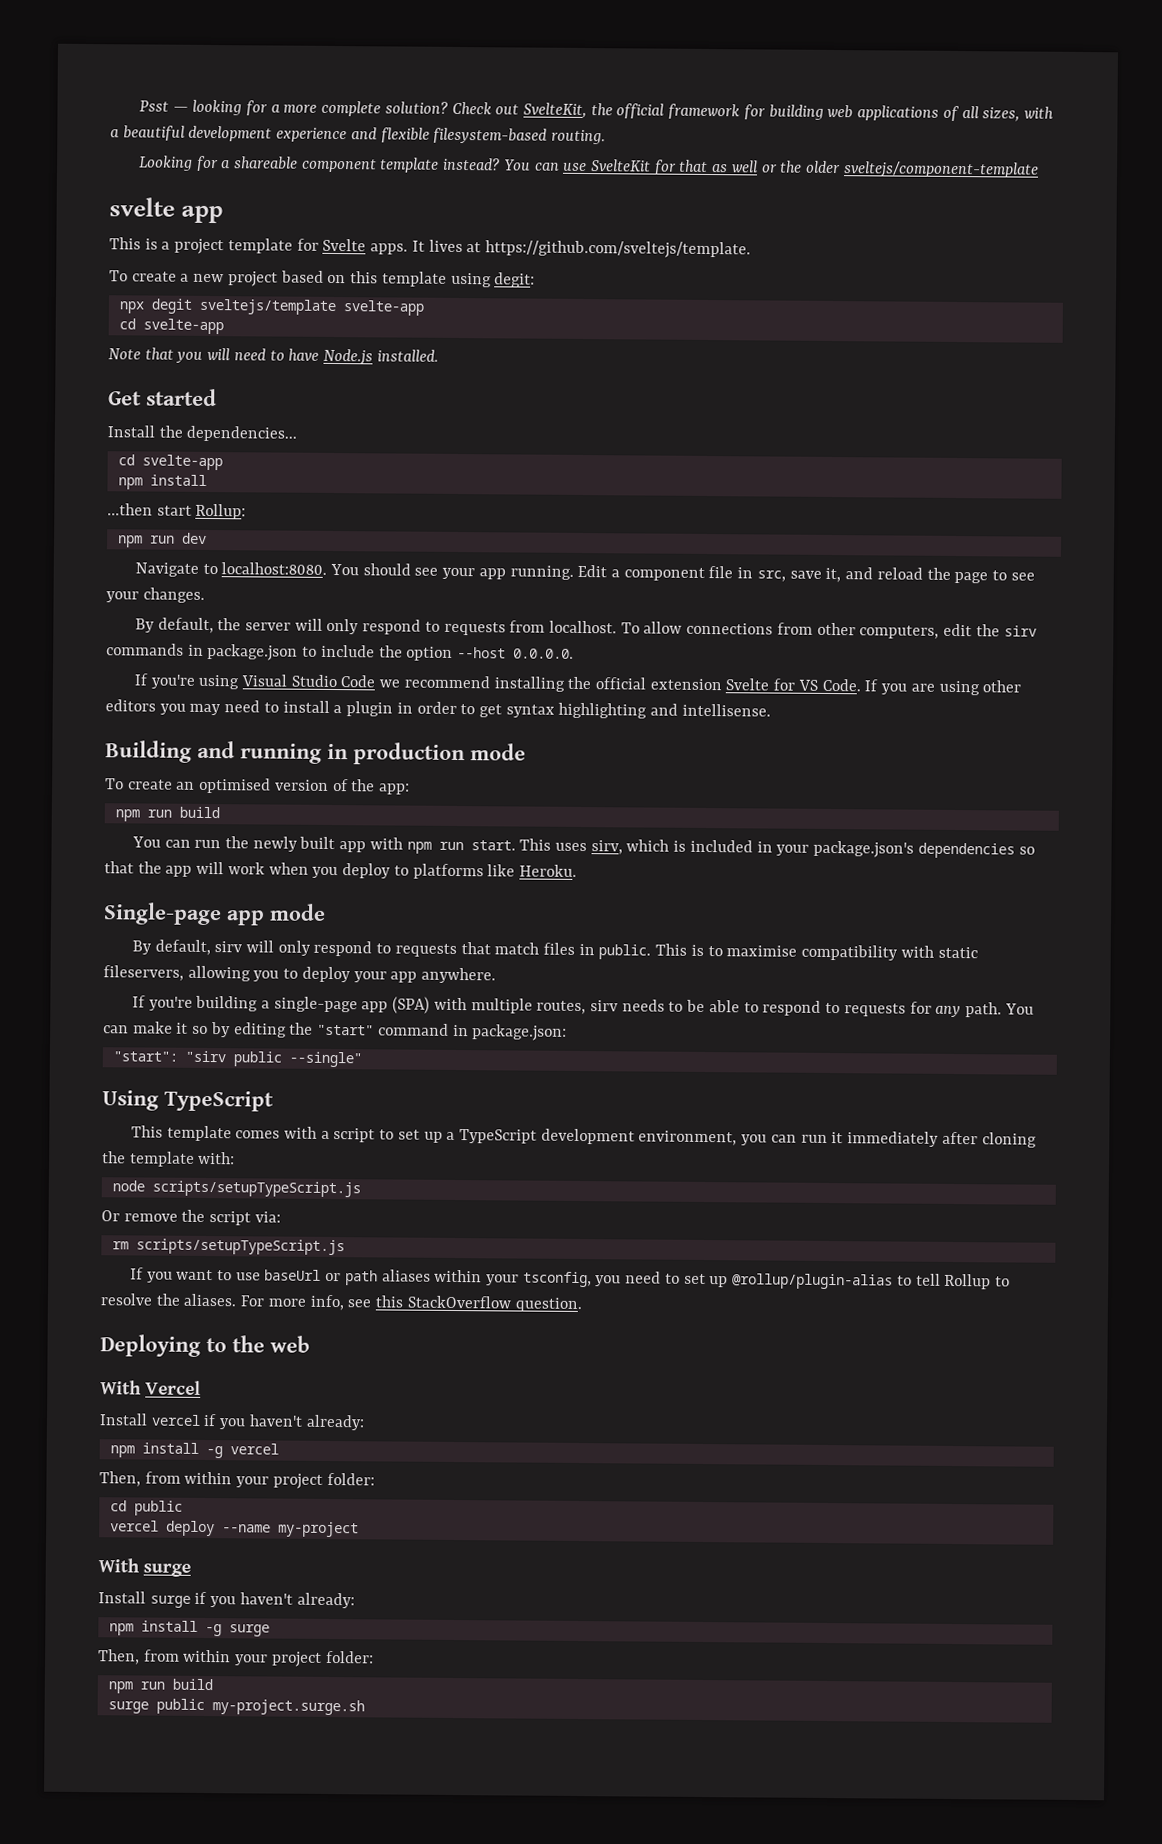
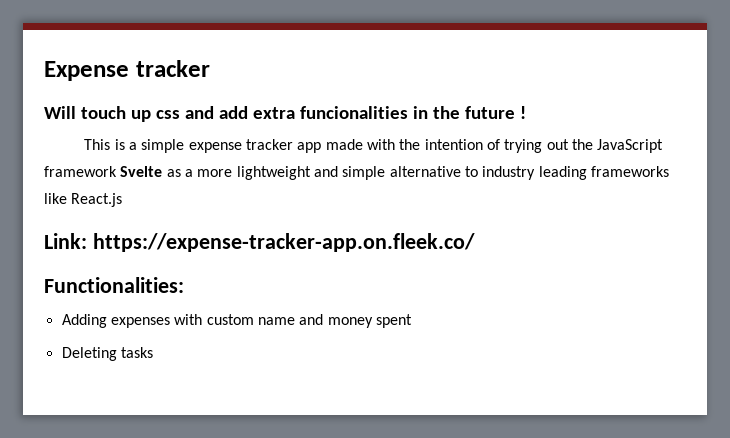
- Psst — looking for a more complete solution? Check out SvelteKit, the official framework for building web applications of all sizes, with a beautiful development experience and flexible filesystem-based routing.
- Looking for a shareable component template instead? You can use SvelteKit for that as well or the older sveltejs/component-template
- svelte app
- This is a project template for Svelte apps. It lives at https://github.com/sveltejs/template.
- To create a new project based on this template using degit:
- npx degit sveltejs/template svelte-app
- cd svelte-app
- Note that you will need to have Node.js installed.
- Get started
- Install the dependencies...
- cd svelte-app
- npm install
- ...then start Rollup:
- npm run dev
- Navigate to localhost:8080. You should see your app running. Edit a component file in src, save it, and reload the page to see your changes.
- By default, the server will only respond to requests from localhost. To allow connections from other computers, edit the sirv commands in package.json to include the option --host 0.0.0.0.
- If you're using Visual Studio Code we recommend installing the official extension Svelte for VS Code. If you are using other editors you may need to install a plugin in order to get syntax highlighting and intellisense.
- Building and running in production mode
- To create an optimised version of the app:
- npm run build
- You can run the newly built app with npm run start. This uses sirv, which is included in your package.json's dependencies so that the app will work when you deploy to platforms like Heroku.
- Single-page app mode
- By default, sirv will only respond to requests that match files in public. This is to maximise compatibility with static fileservers, allowing you to deploy your app anywhere.
- If you're building a single-page app (SPA) with multiple routes, sirv needs to be able to respond to requests for any path. You can make it so by editing the "start" command in package.json:
- "start": "sirv public --single"
- Using TypeScript
- This template comes with a script to set up a TypeScript development environment, you can run it immediately after cloning the template with:
- node scripts/setupTypeScript.js
- Or remove the script via:
- rm scripts/setupTypeScript.js
- If you want to use baseUrl or path aliases within your tsconfig, you need to set up @rollup/plugin-alias to tell Rollup to resolve the aliases. For more info, see this StackOverflow question.
- Deploying to the web
- With Vercel
- Install vercel if you haven't already:
- npm install -g vercel
- Then, from within your project folder:
- cd public
- vercel deploy --name my-project
- With surge
- Install surge if you haven't already:
- npm install -g surge
- Then, from within your project folder:
- npm run build
- surge public my-project.surge.sh
+ Expense tracker
+ Will touch up css and add extra funcionalities in the future !
+ This is a simple expense tracker app made with the intention of trying out the JavaScript framework Svelte as a more lightweight and simple alternative to industry leading frameworks like React.js
+ Link: https://expense-tracker-app.on.fleek.co/
+ Functionalities:
+ Adding expenses with custom name and money spent
+ Deleting tasks

